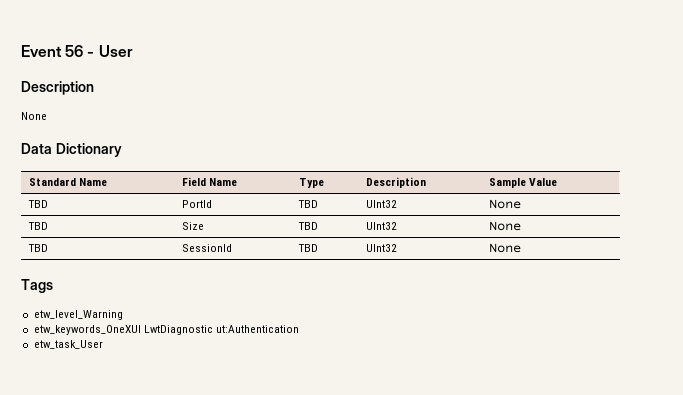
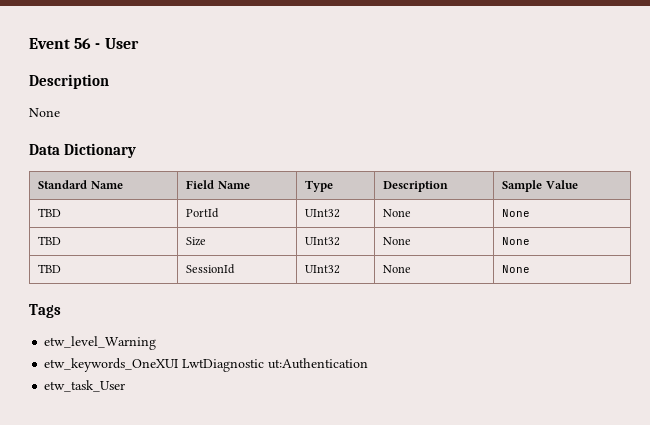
- TBD | PortId | TBD | UInt32 | None
+ TBD | PortId | UInt32 | None | None
- TBD | Size | TBD | UInt32 | None
+ TBD | Size | UInt32 | None | None
- TBD | SessionId | TBD | UInt32 | None
+ TBD | SessionId | UInt32 | None | None

